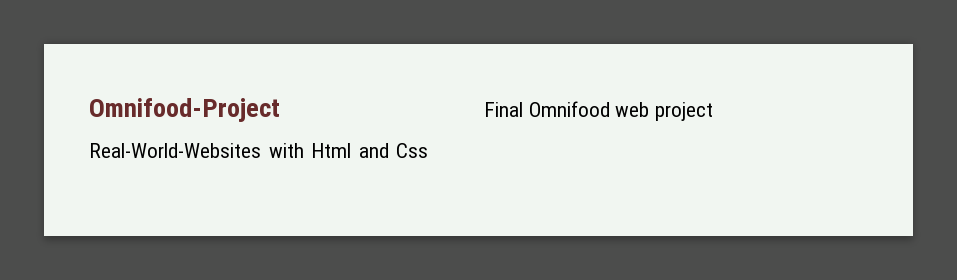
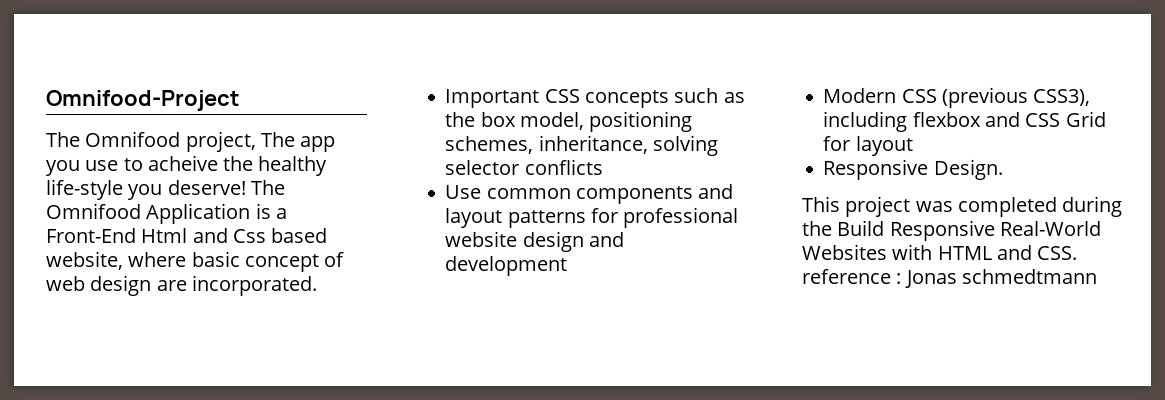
- Real-World-Websites with Html and Css Final Omnifood web project
+ The Omnifood project, The app you use to acheive the healthy life-style you deserve! The Omnifood Application is a Front-End Html and Css based website, where basic concept of web design are incorporated.
+ Important CSS concepts such as the box model, positioning schemes, inheritance, solving selector conflicts
+ Use common components and layout patterns for professional website design and development
+ Modern CSS (previous CSS3), including flexbox and CSS Grid for layout
+ Responsive Design.
+ This project was completed during the Build Responsive Real-World Websites with HTML and CSS. reference : Jonas schmedtmann

